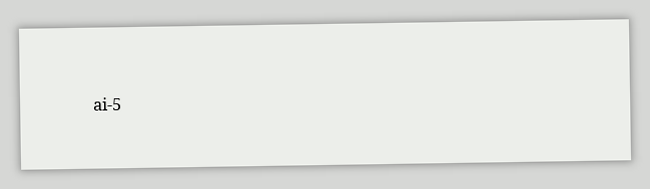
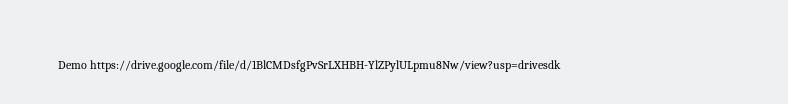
- ai-5
+ Demo https://drive.google.com/file/d/1BlCMDsfgPvSrLXHBH-YlZPylULpmu8Nw/view?usp=drivesdk

